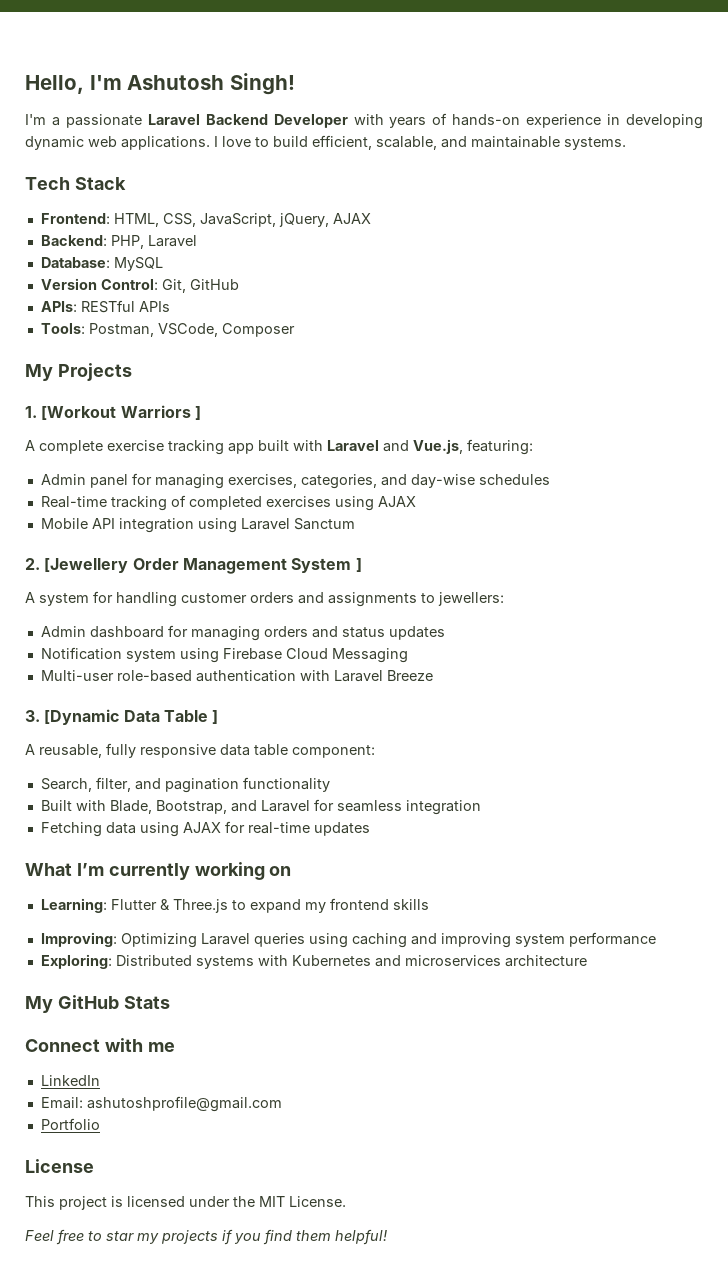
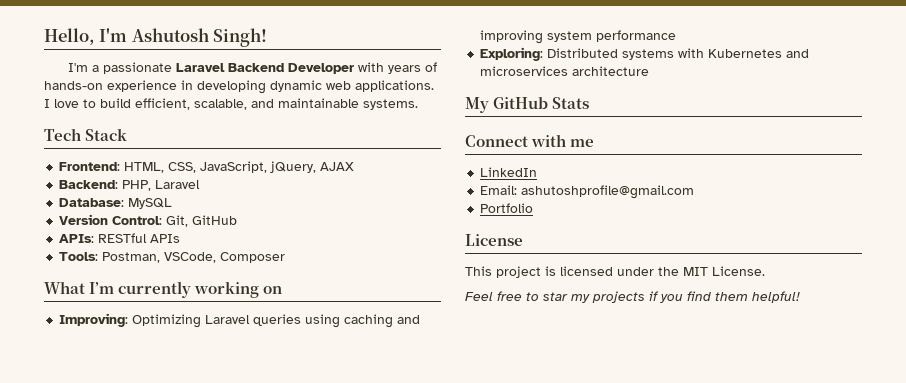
- My Projects
- 1. [Workout Warriors ]
- A complete exercise tracking app built with Laravel and Vue.js, featuring:
- Admin panel for managing exercises, categories, and day-wise schedules
- Real-time tracking of completed exercises using AJAX
- Mobile API integration using Laravel Sanctum
- 2. [Jewellery Order Management System ]
- A system for handling customer orders and assignments to jewellers:
- Admin dashboard for managing orders and status updates
- Notification system using Firebase Cloud Messaging
- Multi-user role-based authentication with Laravel Breeze
- 3. [Dynamic Data Table ]
- A reusable, fully responsive data table component:
- Search, filter, and pagination functionality
- Built with Blade, Bootstrap, and Laravel for seamless integration
- Fetching data using AJAX for real-time updates
- Learning: Flutter & Three.js to expand my frontend skills

